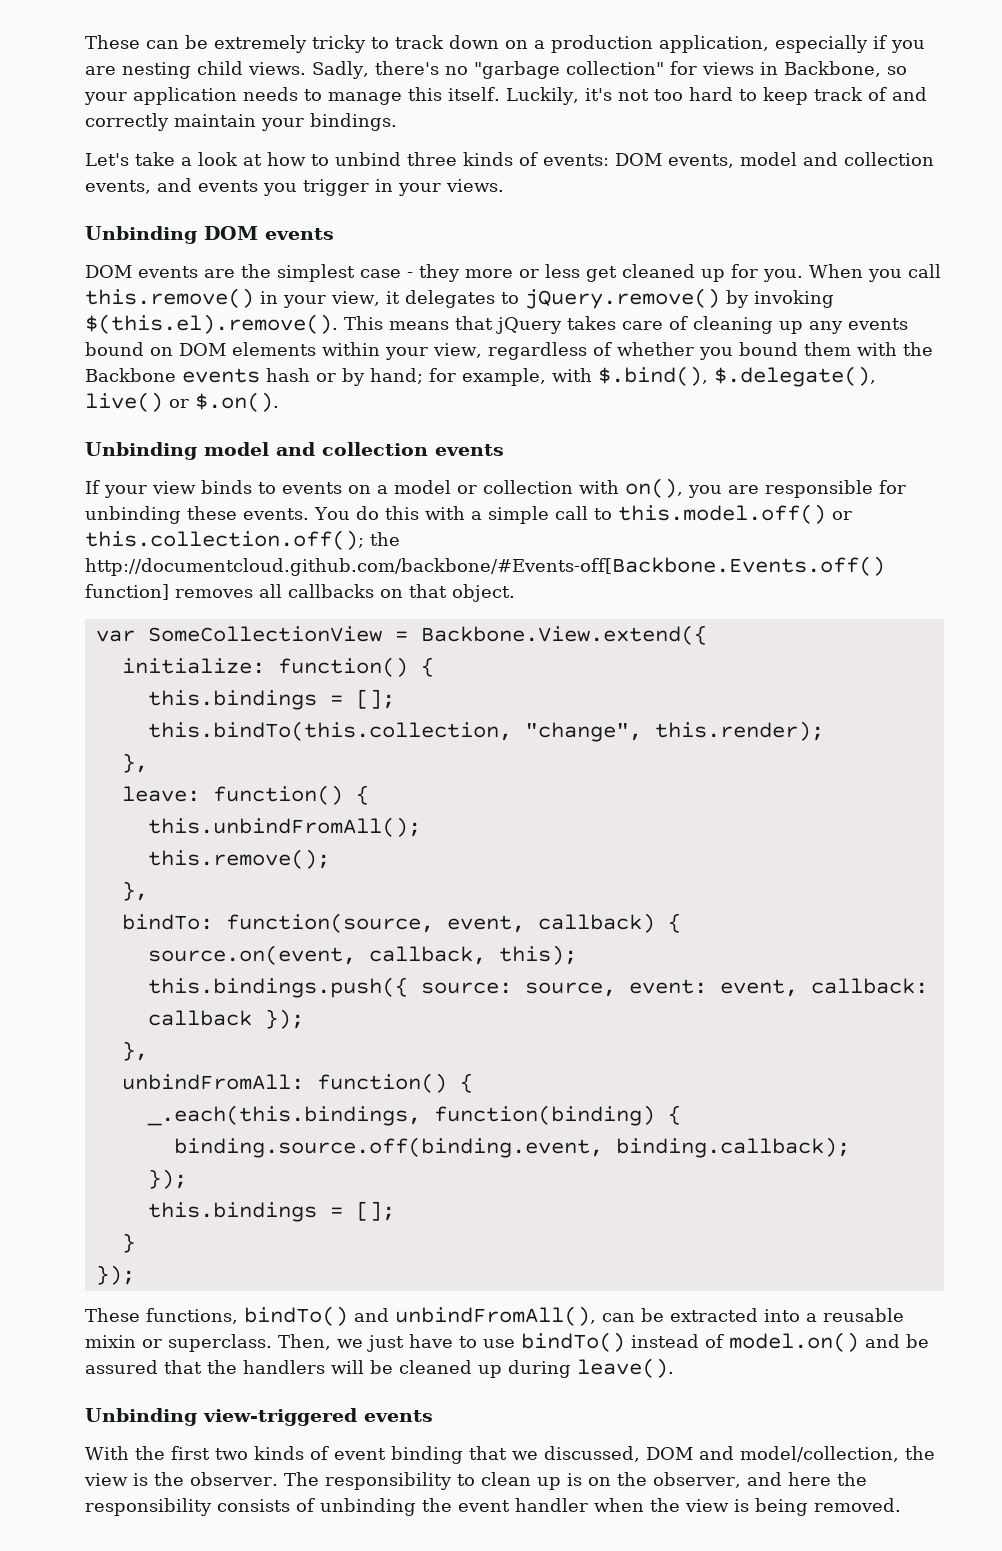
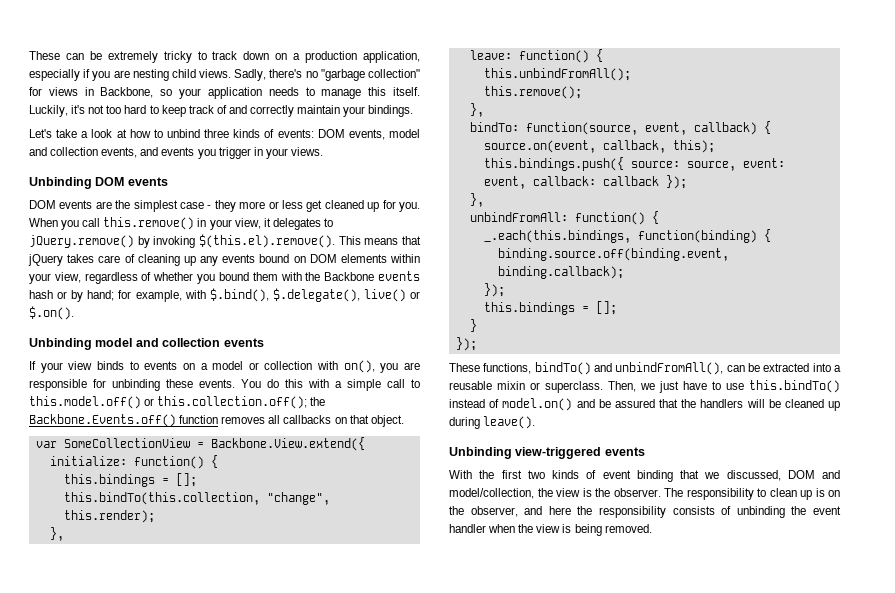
- You do this with a simple call to this.model.off() or this.collection.off(); the http://documentcloud.github.com/backbone/#Events-off[Backbone.Events.off() function] removes all callbacks on that object.
+ You do this with a simple call to this.model.off() or this.collection.off(); the Backbone.Events.off() function removes all callbacks on that object.
- Then, we just have to use bindTo() instead of model.on() and be assured that the handlers will be cleaned up during leave().
+ Then, we just have to use this.bindTo() instead of model.on() and be assured that the handlers will be cleaned up during leave().

